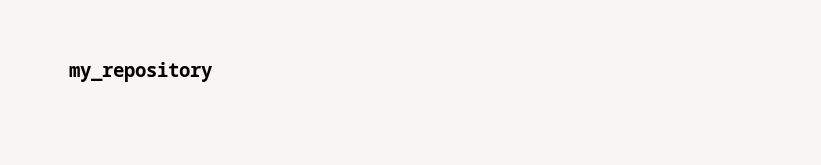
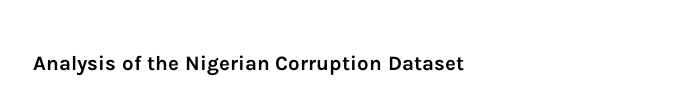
- my_repository
+ Analysis of the Nigerian Corruption Dataset

